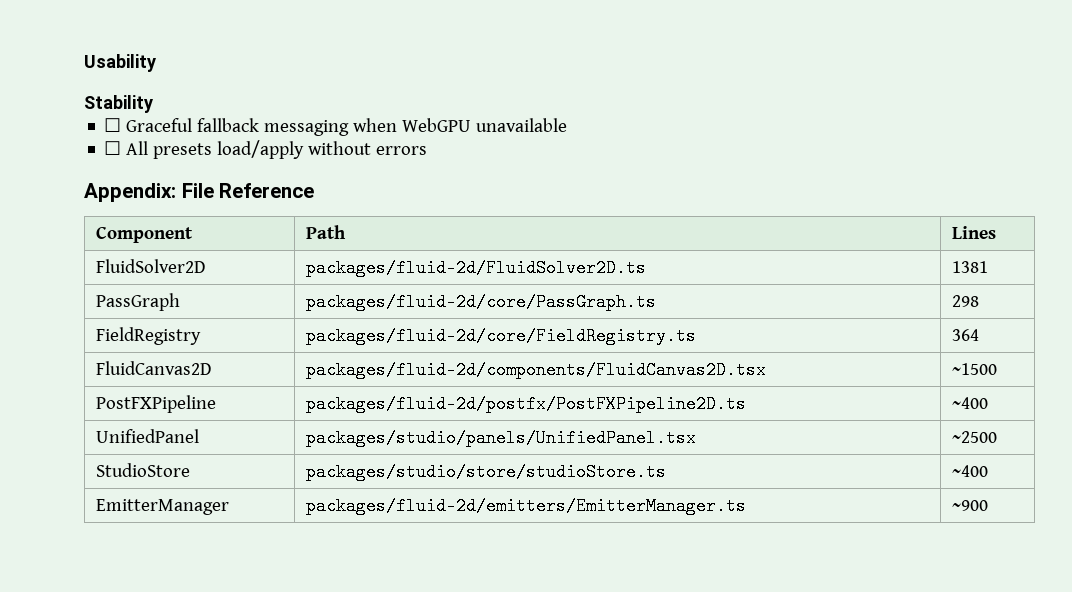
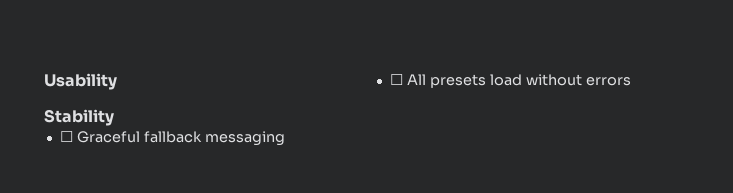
- ☐ Graceful fallback messaging when WebGPU unavailable
+ ☐ Graceful fallback messaging
- ☐ All presets load/apply without errors
+ ☐ All presets load without errors
- Appendix: File Reference
- Component | Path | Lines
- FluidSolver2D | packages/fluid-2d/FluidSolver2D.ts | 1381
- PassGraph | packages/fluid-2d/core/PassGraph.ts | 298
- FieldRegistry | packages/fluid-2d/core/FieldRegistry.ts | 364
- FluidCanvas2D | packages/fluid-2d/components/FluidCanvas2D.tsx | ~1500
- PostFXPipeline | packages/fluid-2d/postfx/PostFXPipeline2D.ts | ~400
- UnifiedPanel | packages/studio/panels/UnifiedPanel.tsx | ~2500
- StudioStore | packages/studio/store/studioStore.ts | ~400
- EmitterManager | packages/fluid-2d/emitters/EmitterManager.ts | ~900

